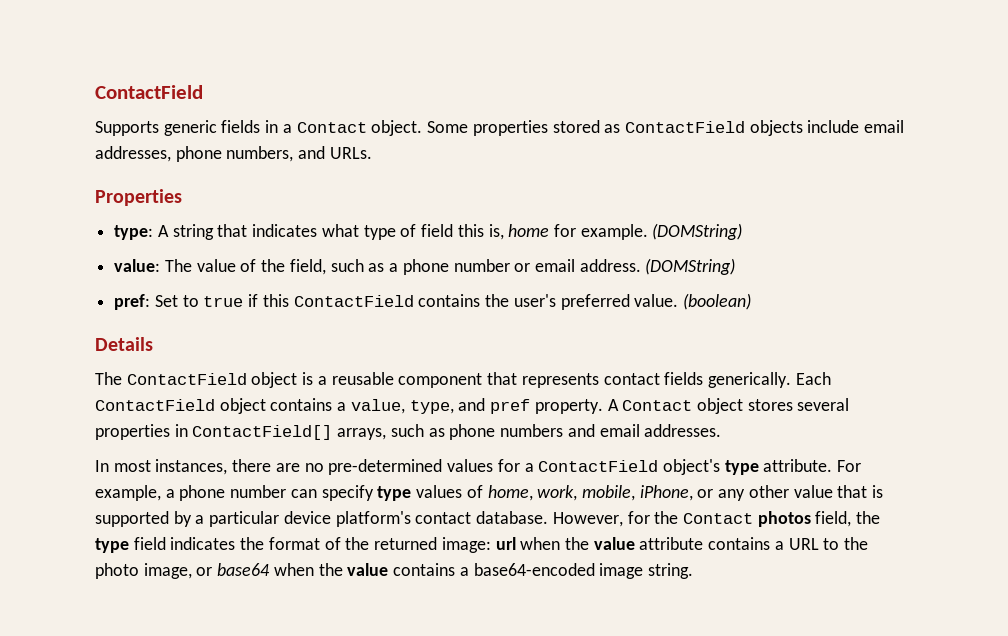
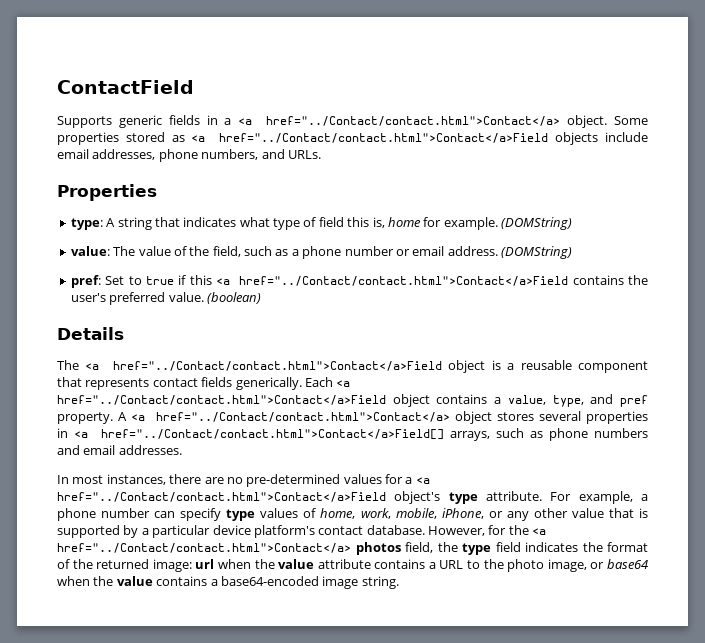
- Supports generic fields in a Contact object.
+ Supports generic fields in a <a href="../Contact/contact.html">Contact</a> object.
- Some properties stored as ContactField objects include email addresses, phone numbers, and URLs.
+ Some properties stored as <a href="../Contact/contact.html">Contact</a>Field objects include email addresses, phone numbers, and URLs.
- pref: Set to true if this ContactField contains the user's preferred value.
+ pref: Set to true if this <a href="../Contact/contact.html">Contact</a>Field contains the user's preferred value.
- The ContactField object is a reusable component that represents contact fields generically.
+ The <a href="../Contact/contact.html">Contact</a>Field object is a reusable component that represents contact fields generically.
- Each ContactField object contains a value, type, and pref property.
+ Each <a href="../Contact/contact.html">Contact</a>Field object contains a value, type, and pref property.
- A Contact object stores several properties in ContactField[] arrays, such as phone numbers and email addresses.
+ A <a href="../Contact/contact.html">Contact</a> object stores several properties in <a href="../Contact/contact.html">Contact</a>Field[] arrays, such as phone numbers and email addresses.
- In most instances, there are no pre-determined values for a ContactField object's type attribute.
+ In most instances, there are no pre-determined values for a <a href="../Contact/contact.html">Contact</a>Field object's type attribute.
- However, for the Contact photos field, the type field indicates the format of the returned image: url when the value attribute contains a URL to the photo image, or base64 when the value contains a base64-encoded image string.
+ However, for the <a href="../Contact/contact.html">Contact</a> photos field, the type field indicates the format of the returned image: url when the value attribute contains a URL to the photo image, or base64 when the value contains a base64-encoded image string.

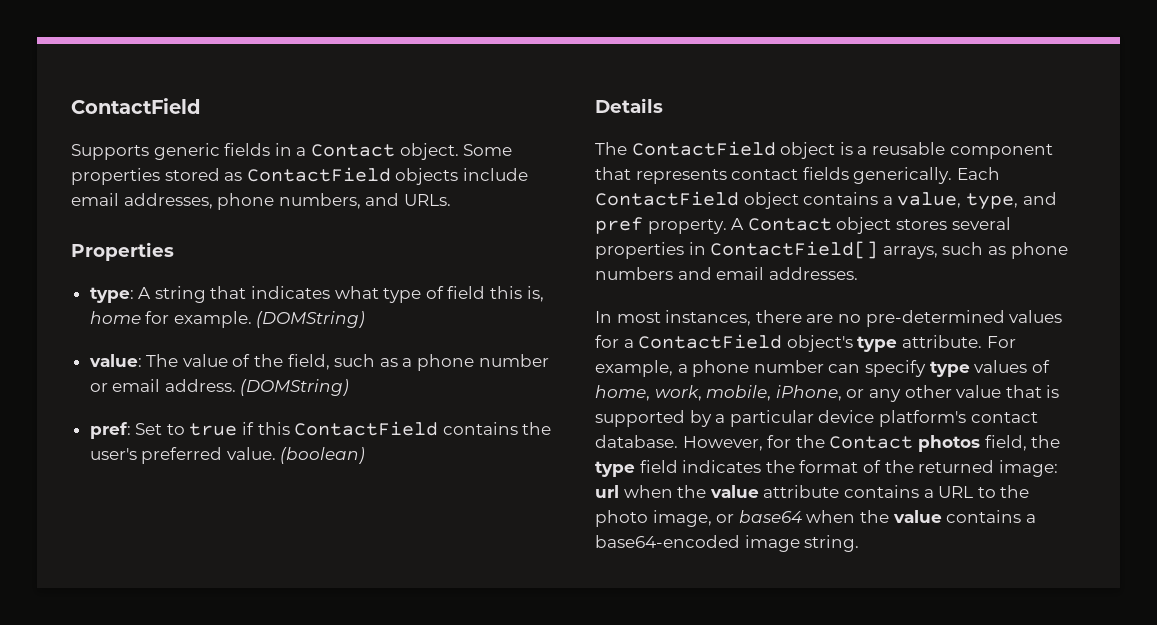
- Supports generic fields in a <a href="../Contact/contact.html">Contact</a> object.
+ Supports generic fields in a Contact object.
- Some properties stored as <a href="../Contact/contact.html">Contact</a>Field objects include email addresses, phone numbers, and URLs.
+ Some properties stored as ContactField objects include email addresses, phone numbers, and URLs.
- pref: Set to true if this <a href="../Contact/contact.html">Contact</a>Field contains the user's preferred value.
+ pref: Set to true if this ContactField contains the user's preferred value.
- The <a href="../Contact/contact.html">Contact</a>Field object is a reusable component that represents contact fields generically.
+ The ContactField object is a reusable component that represents contact fields generically.
- Each <a href="../Contact/contact.html">Contact</a>Field object contains a value, type, and pref property.
+ Each ContactField object contains a value, type, and pref property.
- A <a href="../Contact/contact.html">Contact</a> object stores several properties in <a href="../Contact/contact.html">Contact</a>Field[] arrays, such as phone numbers and email addresses.
+ A Contact object stores several properties in ContactField[] arrays, such as phone numbers and email addresses.
- In most instances, there are no pre-determined values for a <a href="../Contact/contact.html">Contact</a>Field object's type attribute.
+ In most instances, there are no pre-determined values for a ContactField object's type attribute.
- However, for the <a href="../Contact/contact.html">Contact</a> photos field, the type field indicates the format of the returned image: url when the value attribute contains a URL to the photo image, or base64 when the value contains a base64-encoded image string.
+ However, for the Contact photos field, the type field indicates the format of the returned image: url when the value attribute contains a URL to the photo image, or base64 when the value contains a base64-encoded image string.

